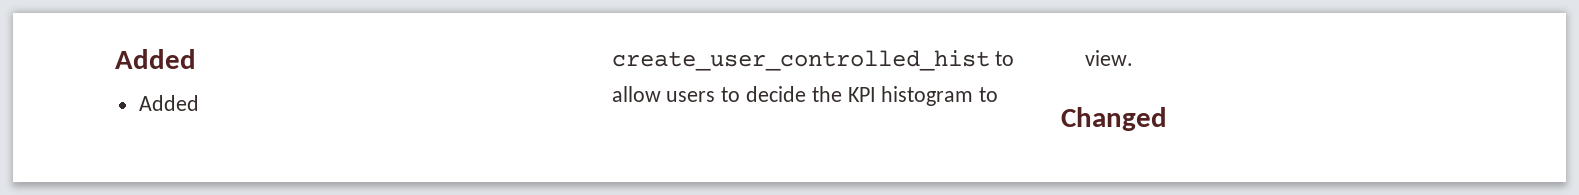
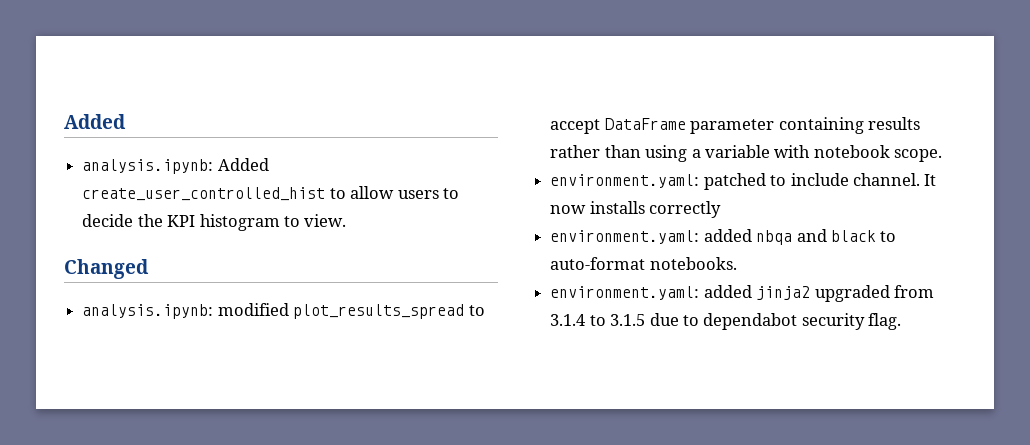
- Added create_user_controlled_hist to allow users to decide the KPI histogram to view.
+ analysis.ipynb: Added create_user_controlled_hist to allow users to decide the KPI histogram to view.
+ analysis.ipynb: modified plot_results_spread to accept DataFrame parameter containing results rather than using a variable with notebook scope.
+ environment.yaml: patched to include channel. It now installs correctly
+ environment.yaml: added nbqa and black to auto-format notebooks.
+ environment.yaml: added jinja2 upgraded from 3.1.4 to 3.1.5 due to dependabot security flag.

